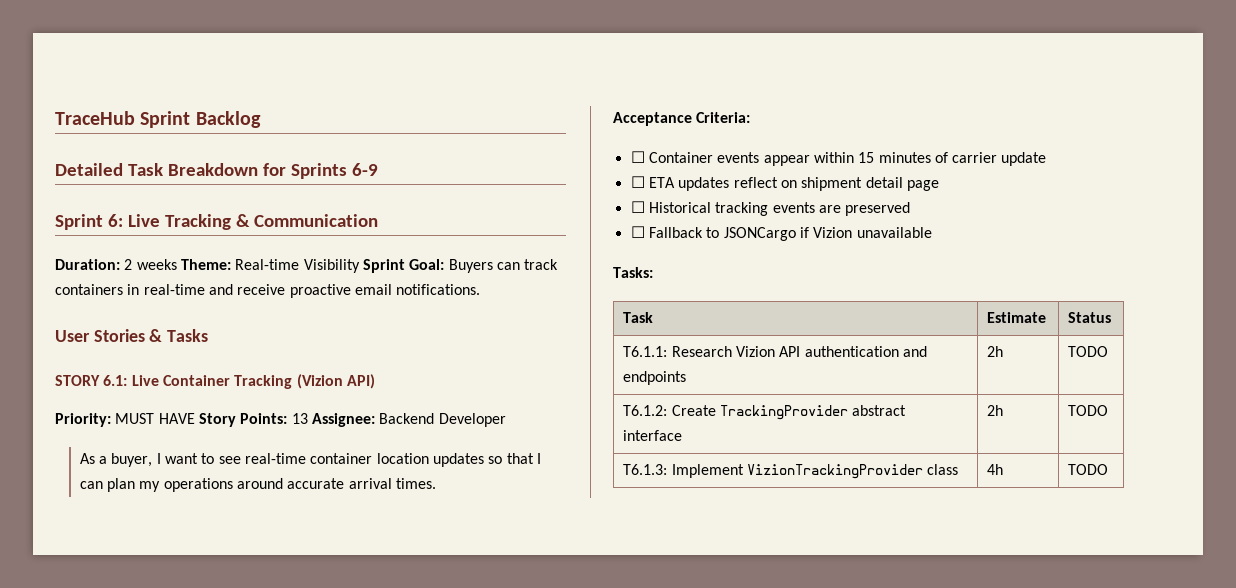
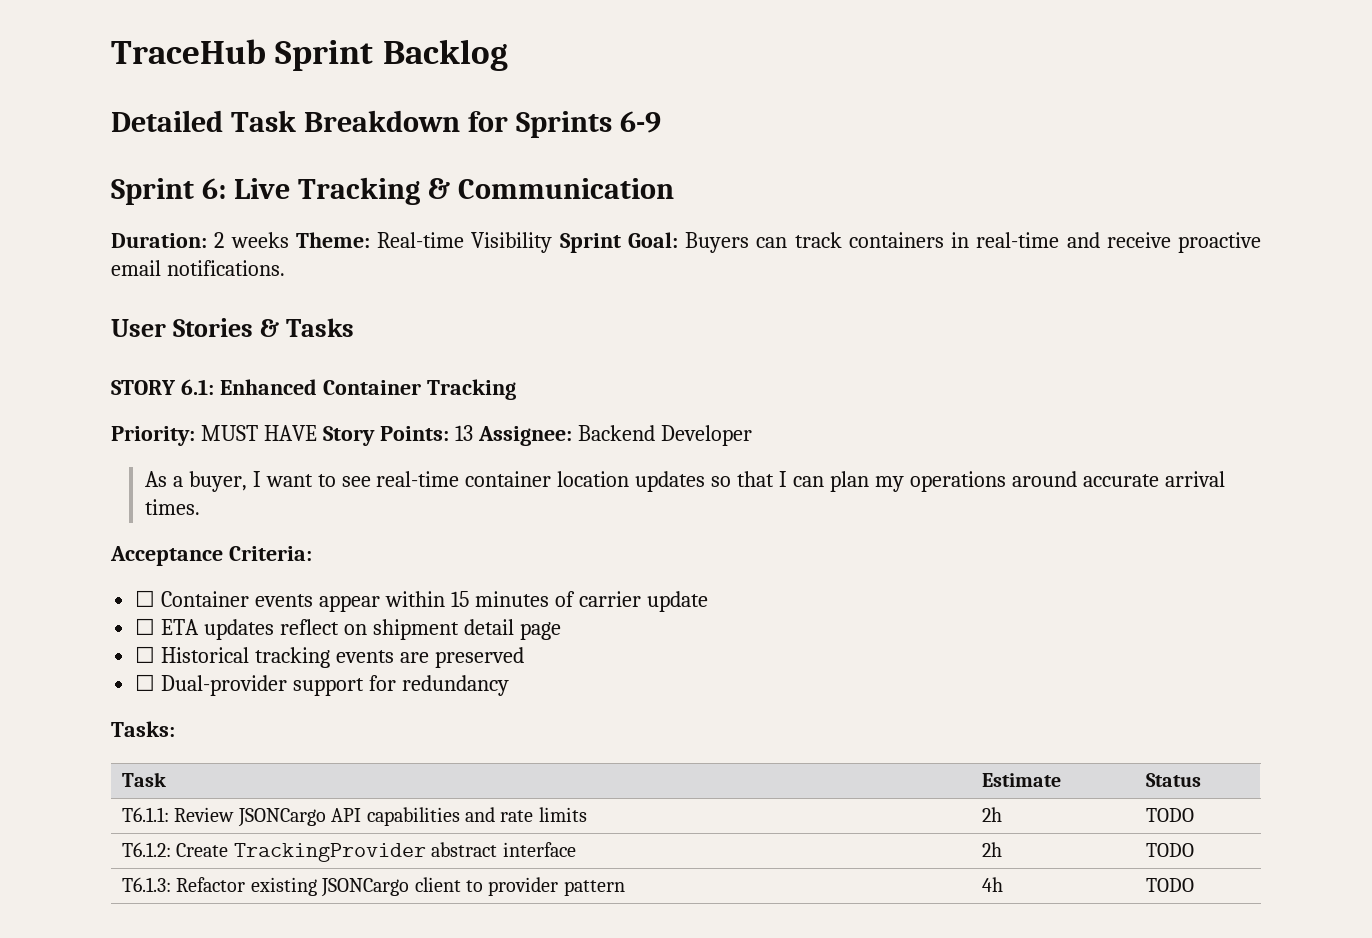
- STORY 6.1: Live Container Tracking (Vizion API)
+ STORY 6.1: Enhanced Container Tracking
- ☐ Fallback to JSONCargo if Vizion unavailable
+ ☐ Dual-provider support for redundancy
- T6.1.1: Research Vizion API authentication and endpoints | 2h | TODO
+ T6.1.1: Review JSONCargo API capabilities and rate limits | 2h | TODO
- T6.1.3: Implement VizionTrackingProvider class | 4h | TODO
+ T6.1.3: Refactor existing JSONCargo client to provider pattern | 4h | TODO

